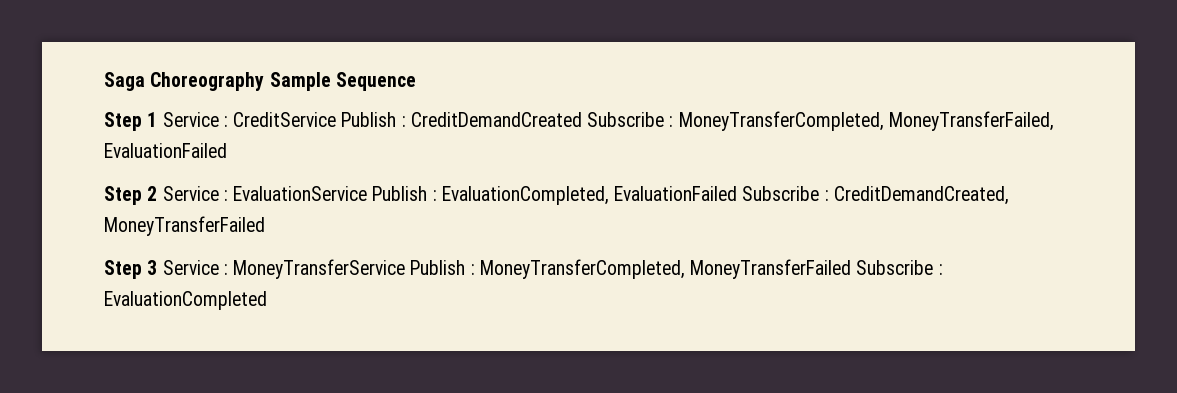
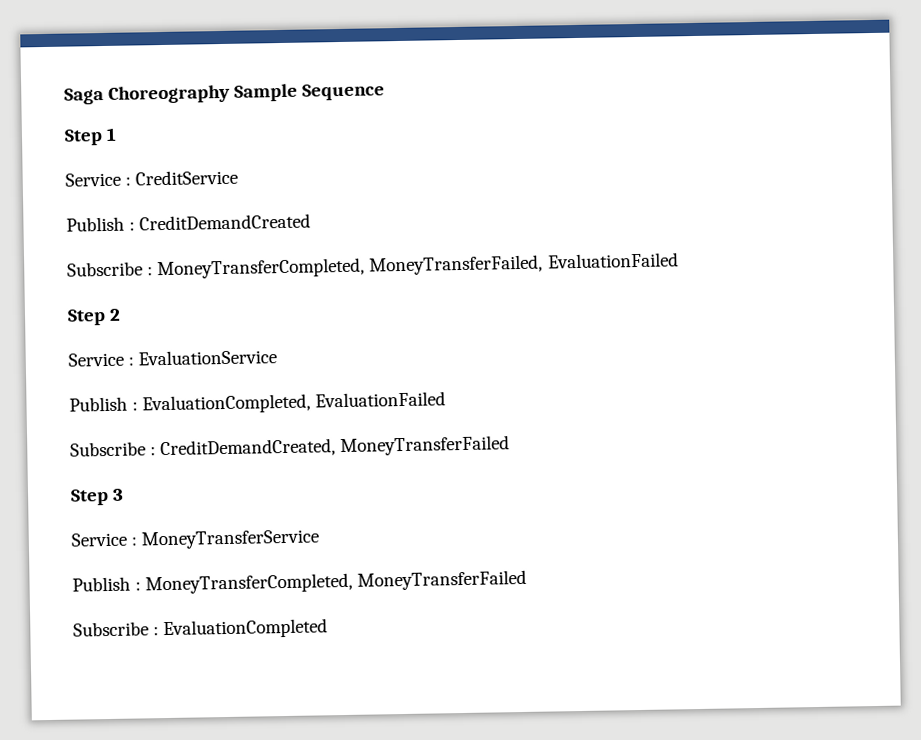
- Step 1 Service : CreditService Publish : CreditDemandCreated Subscribe : MoneyTransferCompleted, MoneyTransferFailed, EvaluationFailed
+ Step 1
+ Service : CreditService
+ Publish : CreditDemandCreated
+ Subscribe : MoneyTransferCompleted, MoneyTransferFailed, EvaluationFailed
- Step 2 Service : EvaluationService Publish : EvaluationCompleted, EvaluationFailed Subscribe : CreditDemandCreated, MoneyTransferFailed
+ Step 2
+ Service : EvaluationService
+ Publish : EvaluationCompleted, EvaluationFailed
+ Subscribe : CreditDemandCreated, MoneyTransferFailed
- Step 3 Service : MoneyTransferService Publish : MoneyTransferCompleted, MoneyTransferFailed Subscribe : EvaluationCompleted
+ Step 3
+ Service : MoneyTransferService
+ Publish : MoneyTransferCompleted, MoneyTransferFailed
+ Subscribe : EvaluationCompleted

